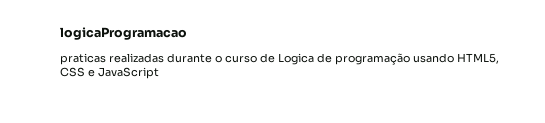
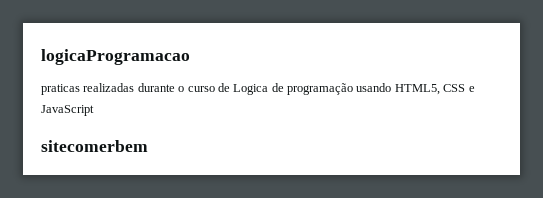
+ sitecomerbem

